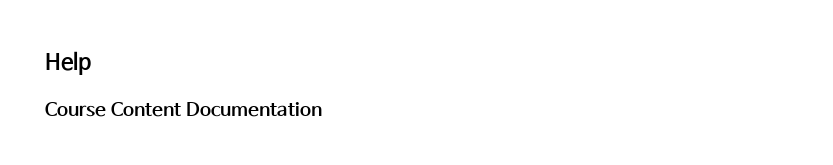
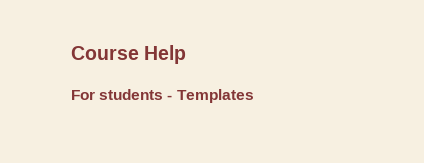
- Help
+ Course Help
- Course Content Documentation
+ For students - Templates

